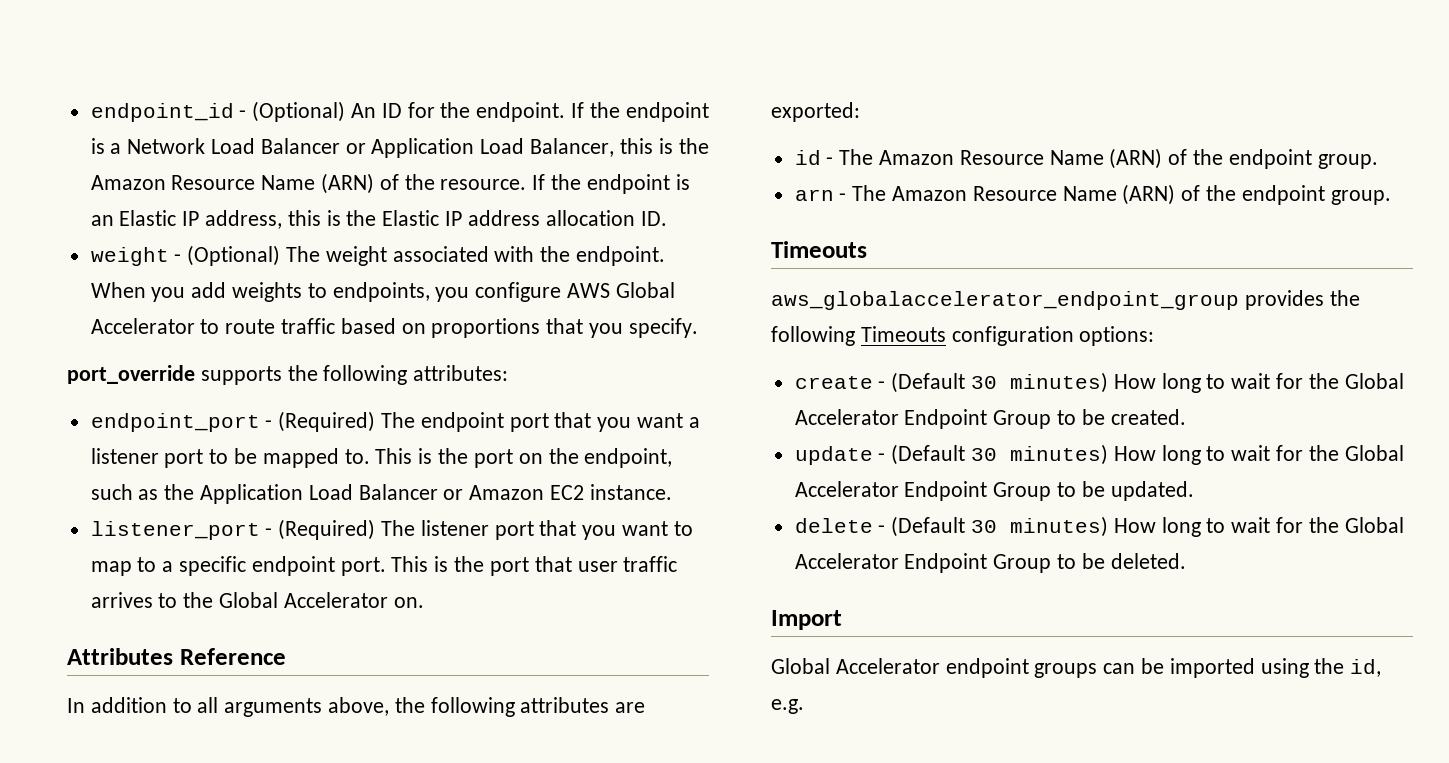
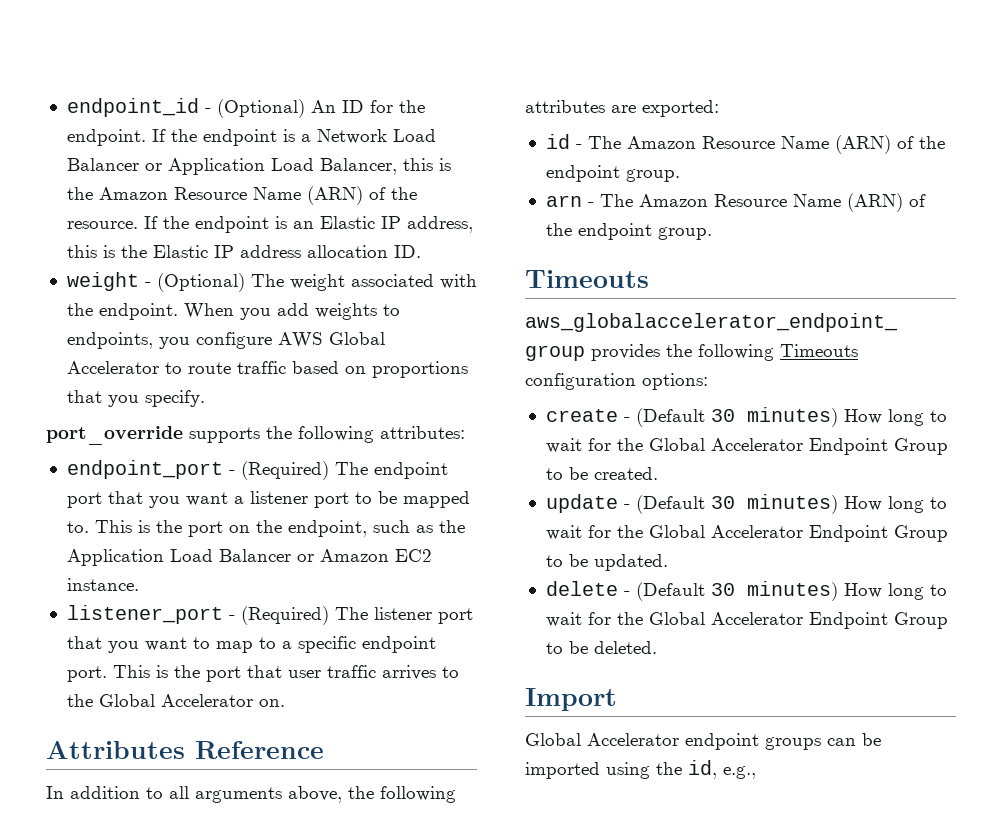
- Global Accelerator endpoint groups can be imported using the id, e.g.
+ Global Accelerator endpoint groups can be imported using the id, e.g.,

